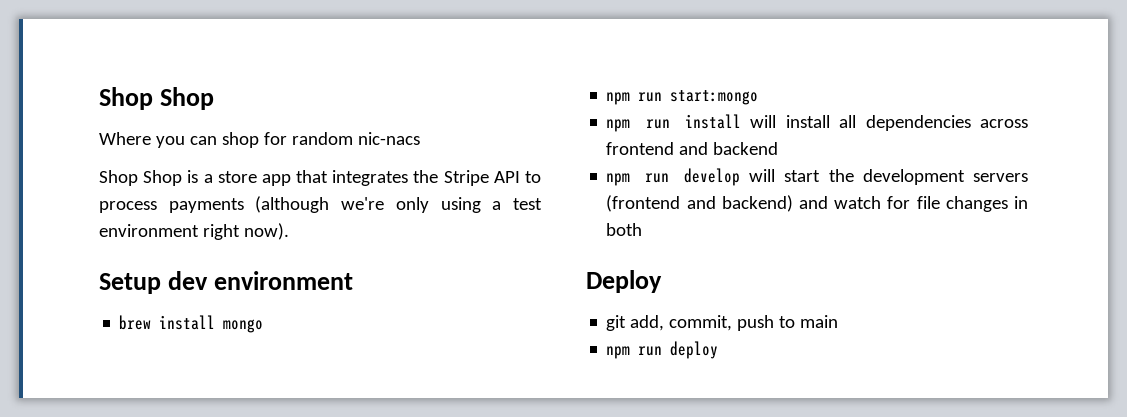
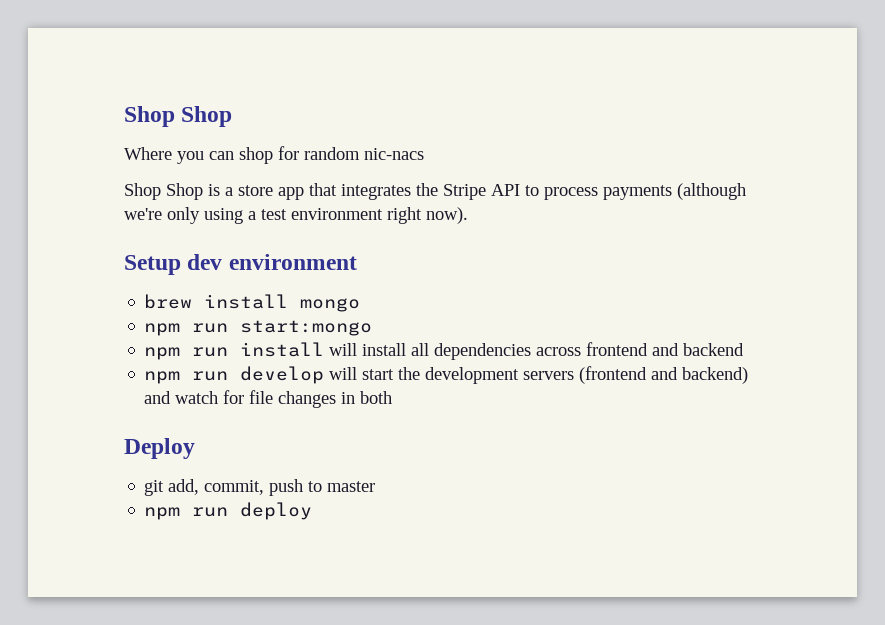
- git add, commit, push to main
+ git add, commit, push to master

